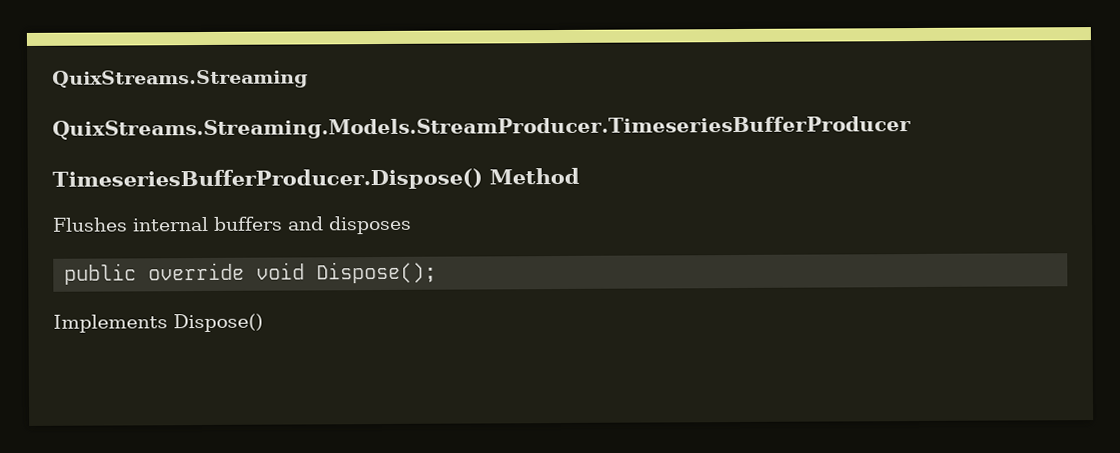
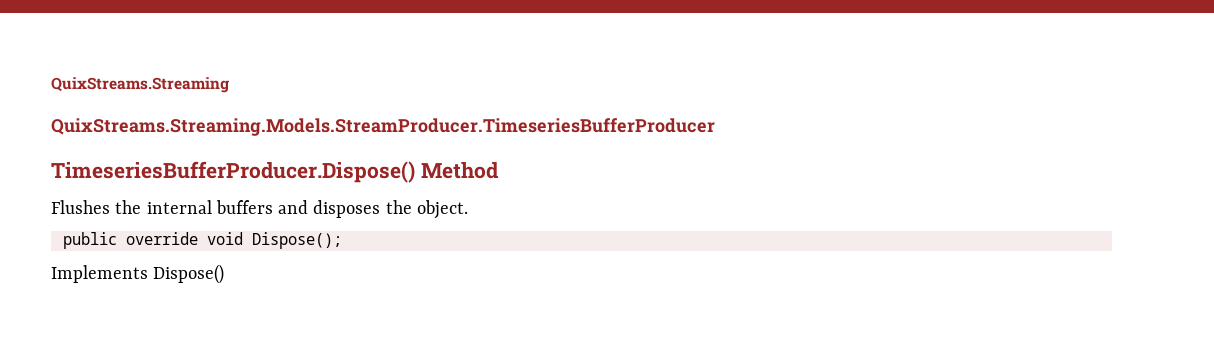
- Flushes internal buffers and disposes
+ Flushes the internal buffers and disposes the object.

